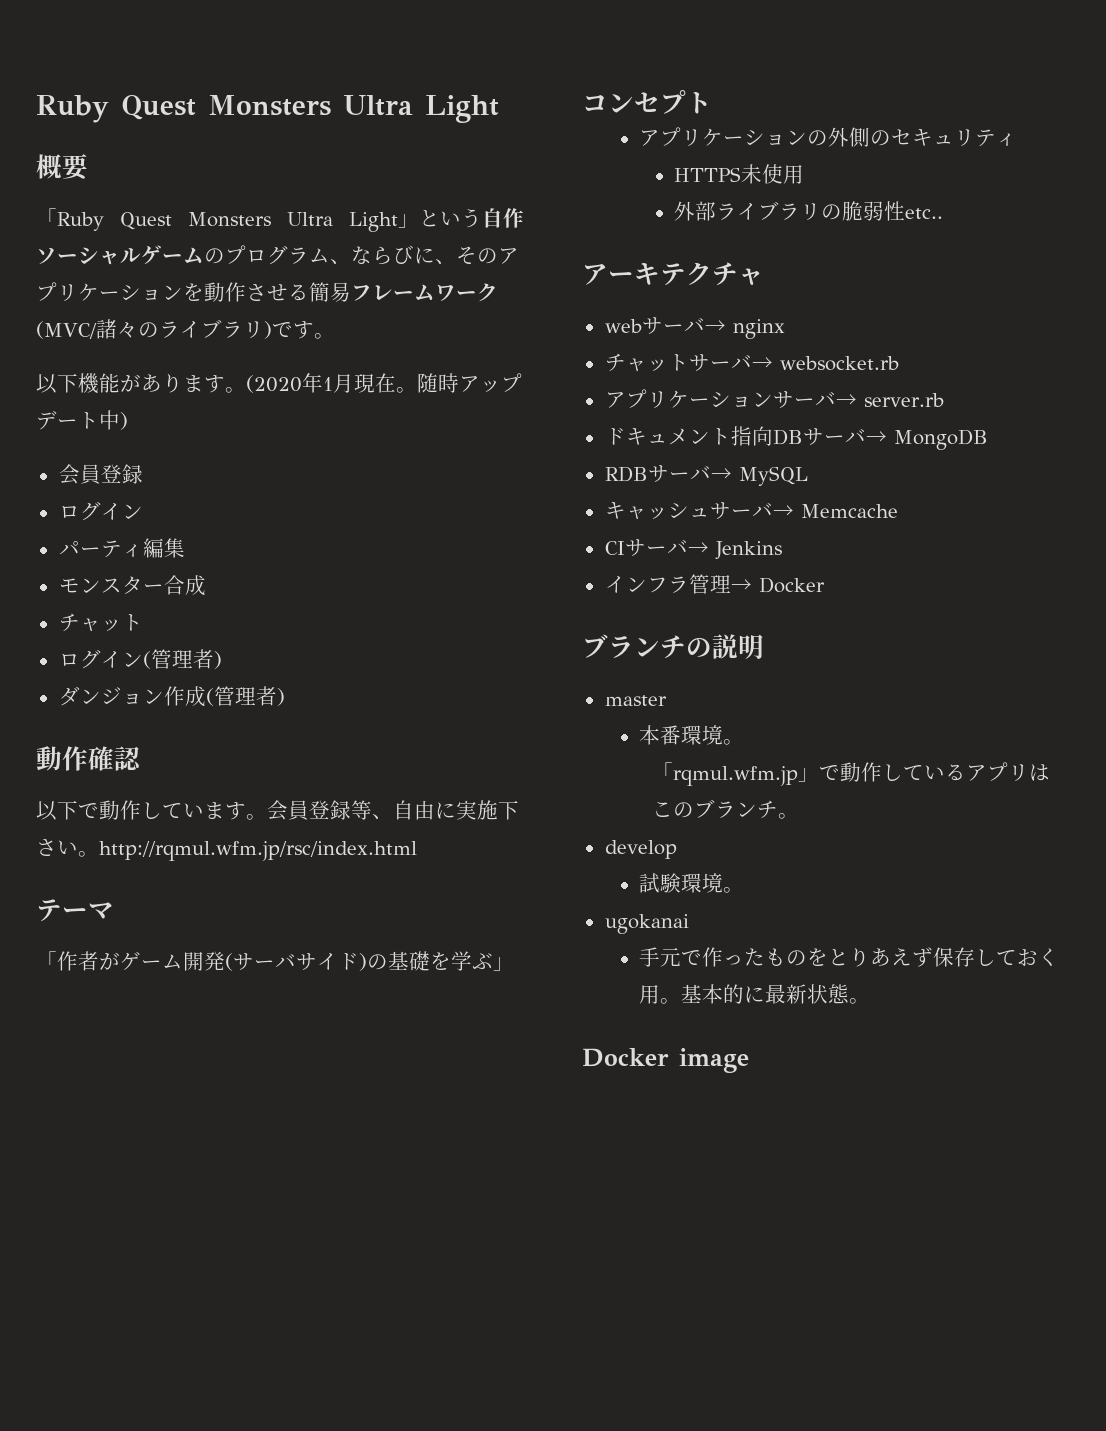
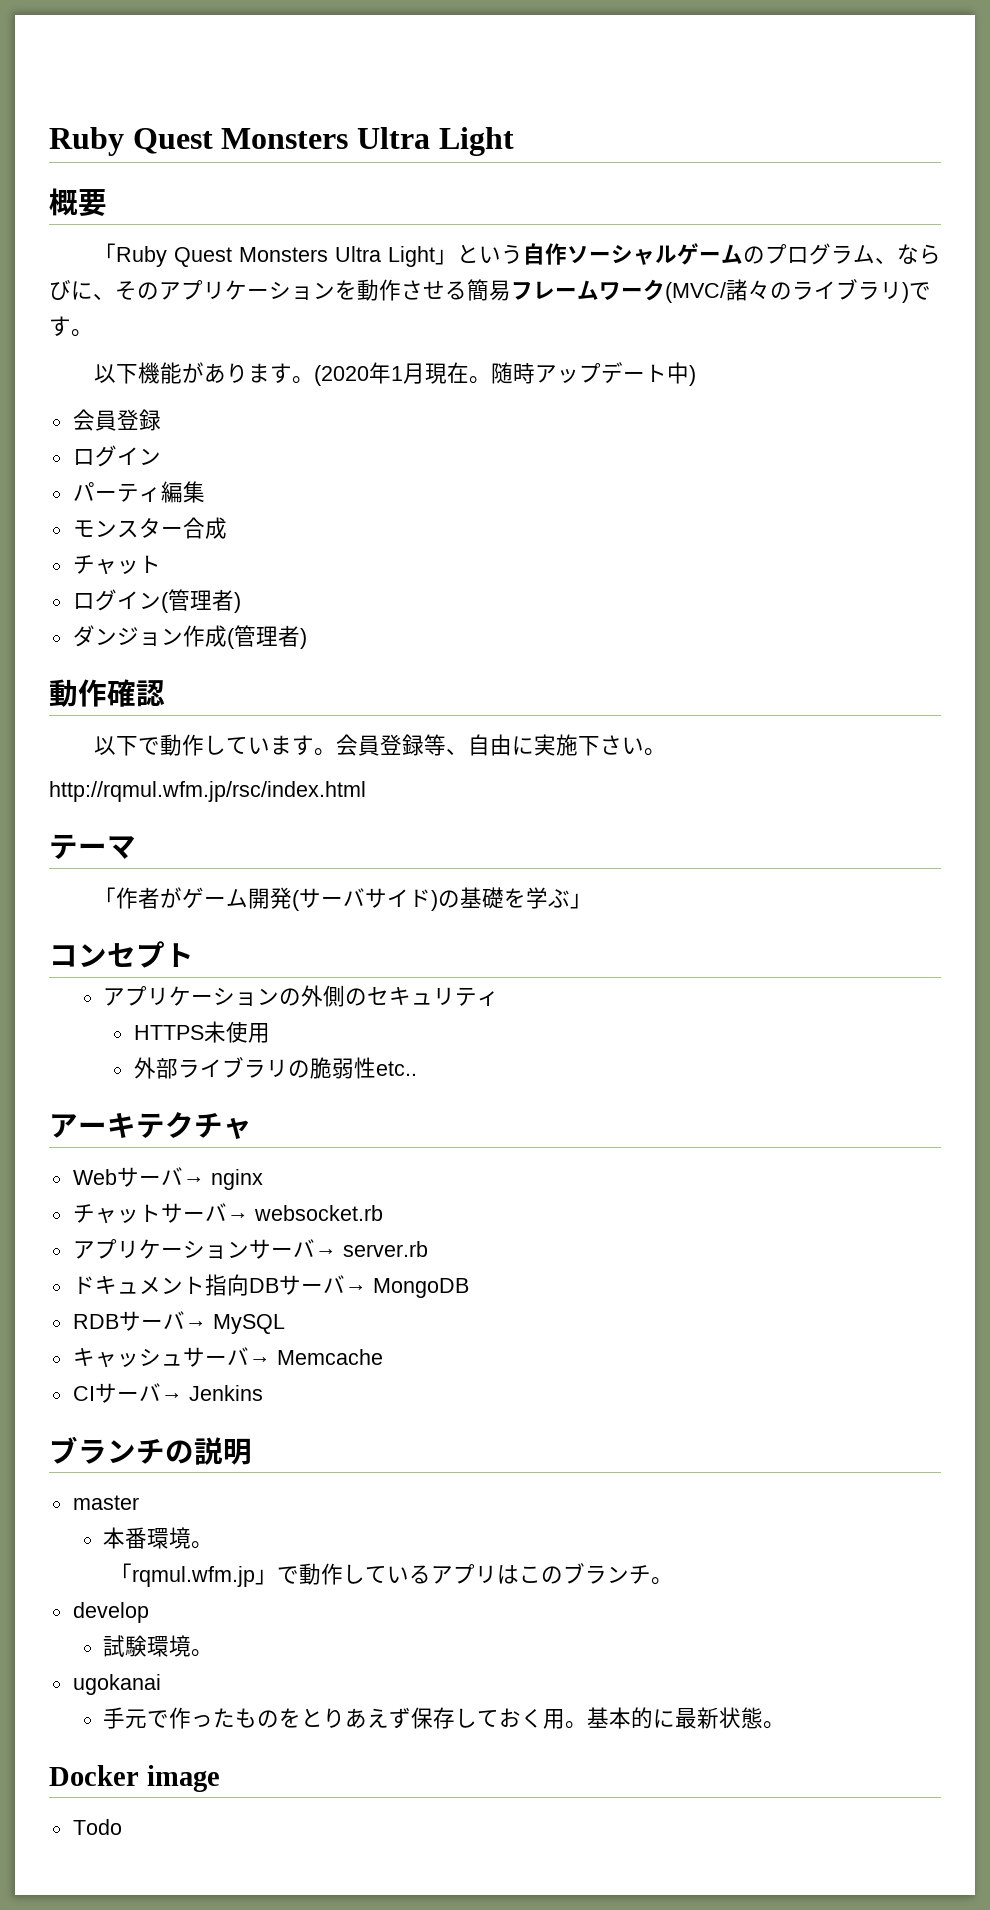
- 会員登録等、自由に実施下さい。http://rqmul.wfm.jp/rsc/index.html
+ 会員登録等、自由に実施下さい。
+ http://rqmul.wfm.jp/rsc/index.html
- webサーバ→ nginx
+ Webサーバ→ nginx
- インフラ管理→ Docker
+ Todo

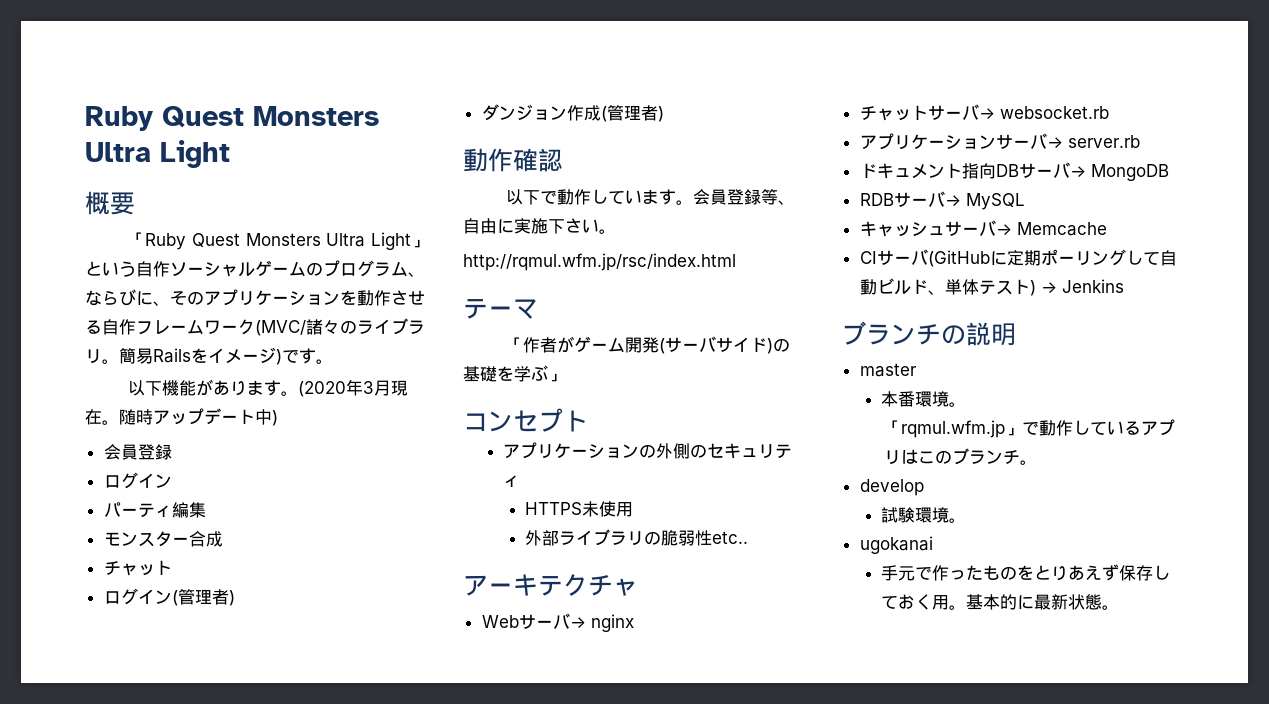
- 「Ruby Quest Monsters Ultra Light」という自作ソーシャルゲームのプログラム、ならびに、そのアプリケーションを動作させる簡易フレームワーク(MVC/諸々のライブラリ)です。
+ 「Ruby Quest Monsters Ultra Light」という自作ソーシャルゲームのプログラム、ならびに、そのアプリケーションを動作させる自作フレームワーク(MVC/諸々のライブラリ。簡易Railsをイメージ)です。
- (2020年1月現在。
+ (2020年3月現在。
- CIサーバ→ Jenkins
+ CIサーバ(GitHubに定期ポーリングして自動ビルド、単体テスト) → Jenkins
- Docker image
- Todo

